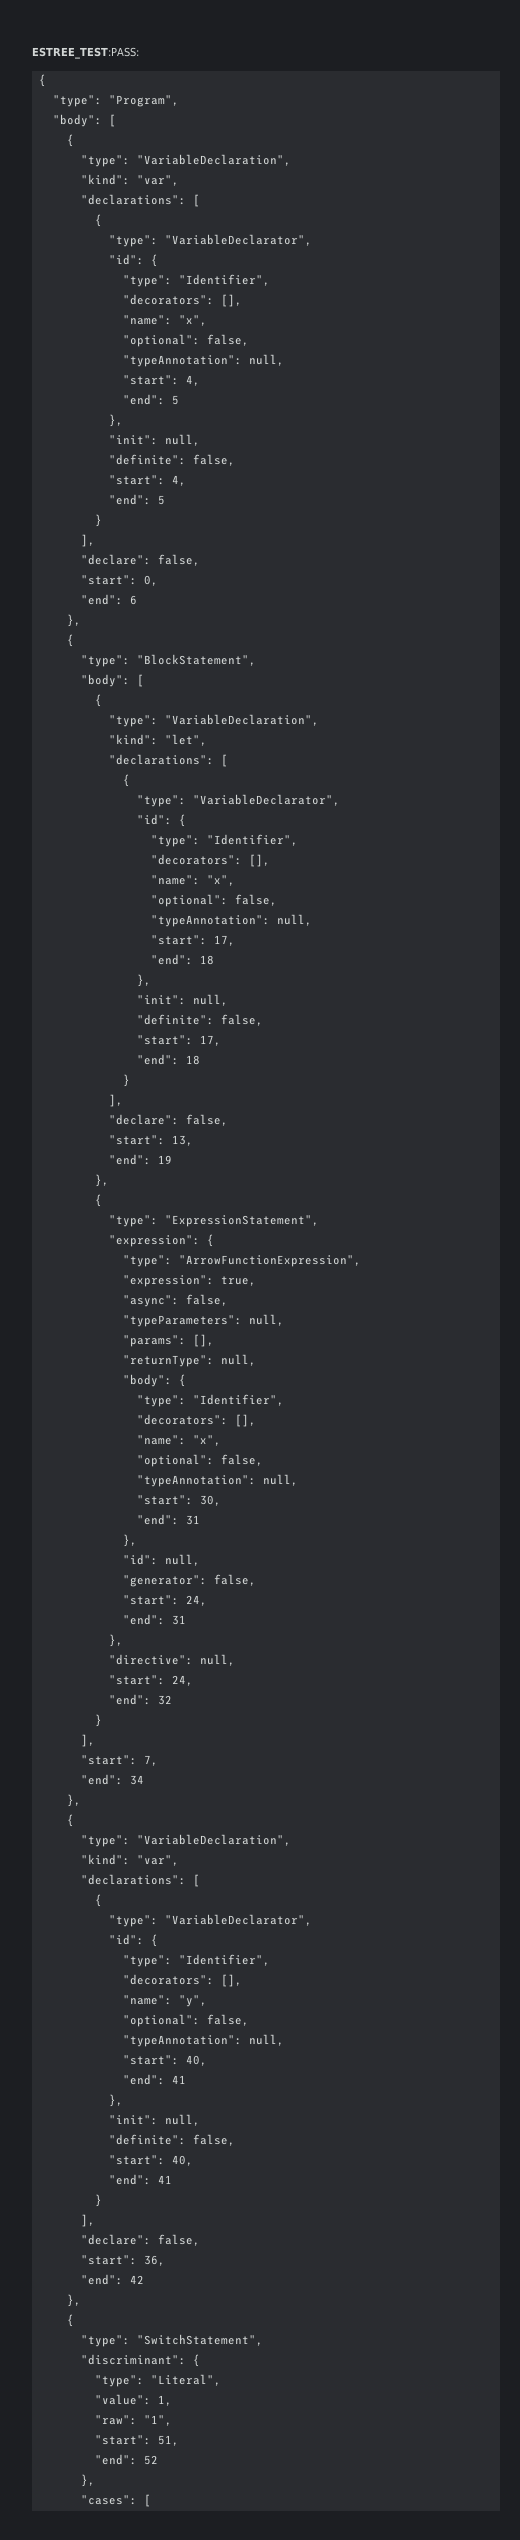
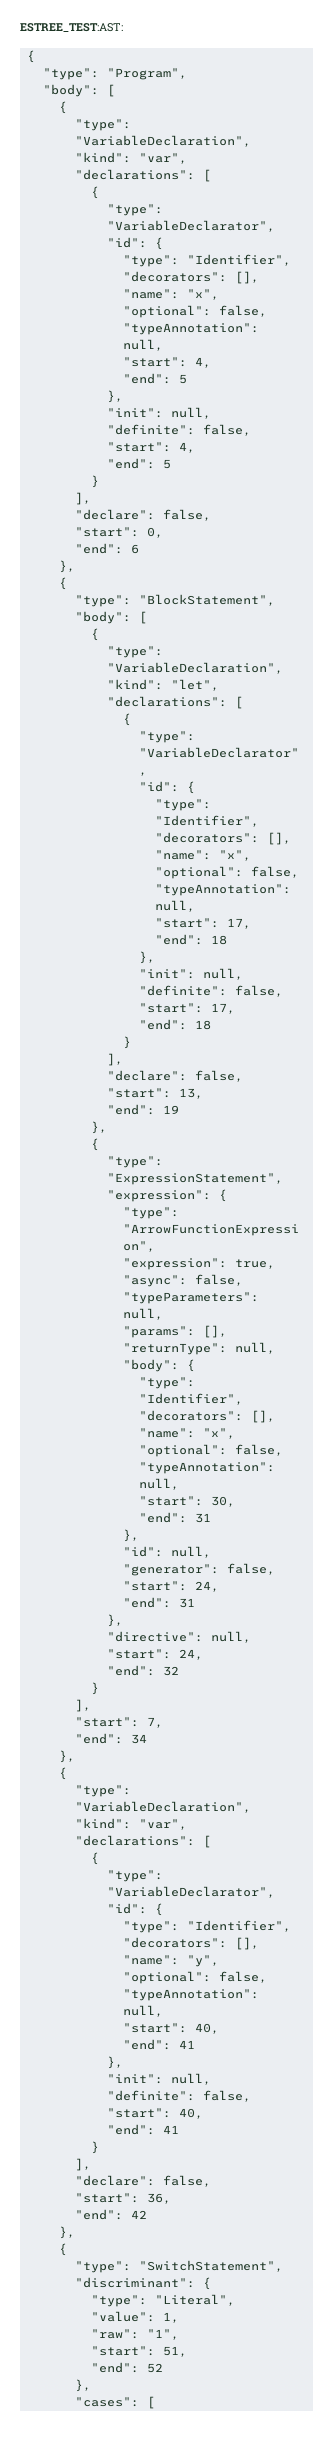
- ESTREE_TEST:PASS:
+ ESTREE_TEST:AST:

